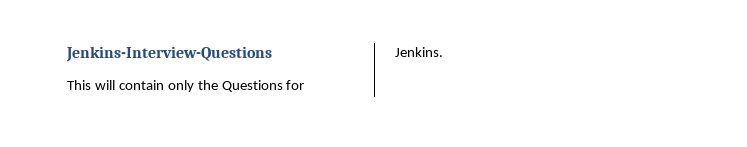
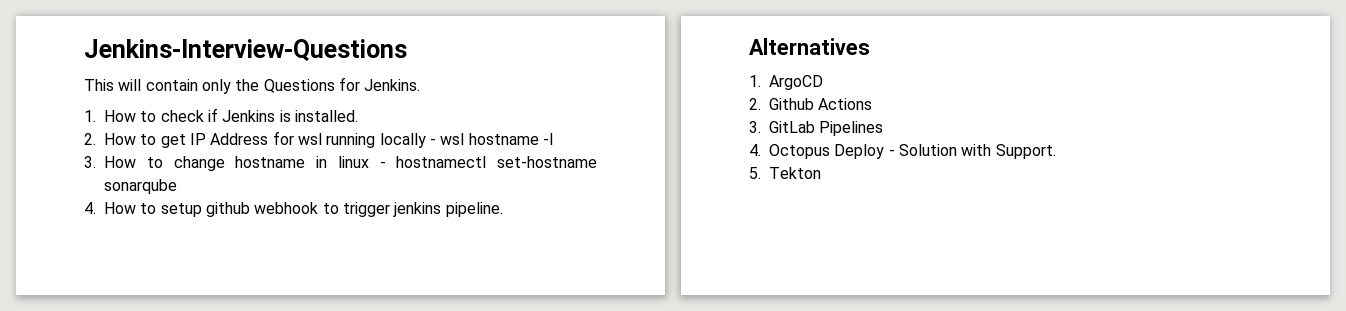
+ 1. How to check if Jenkins is installed.
+ 2. How to get IP Address for wsl running locally - wsl hostname -I
+ 3. How to change hostname in linux - hostnamectl set-hostname sonarqube
+ 4. How to setup github webhook to trigger jenkins pipeline.
+ Alternatives
+ 1. ArgoCD
+ 2. Github Actions
+ 3. GitLab Pipelines
+ 4. Octopus Deploy - Solution with Support.
+ 5. Tekton

